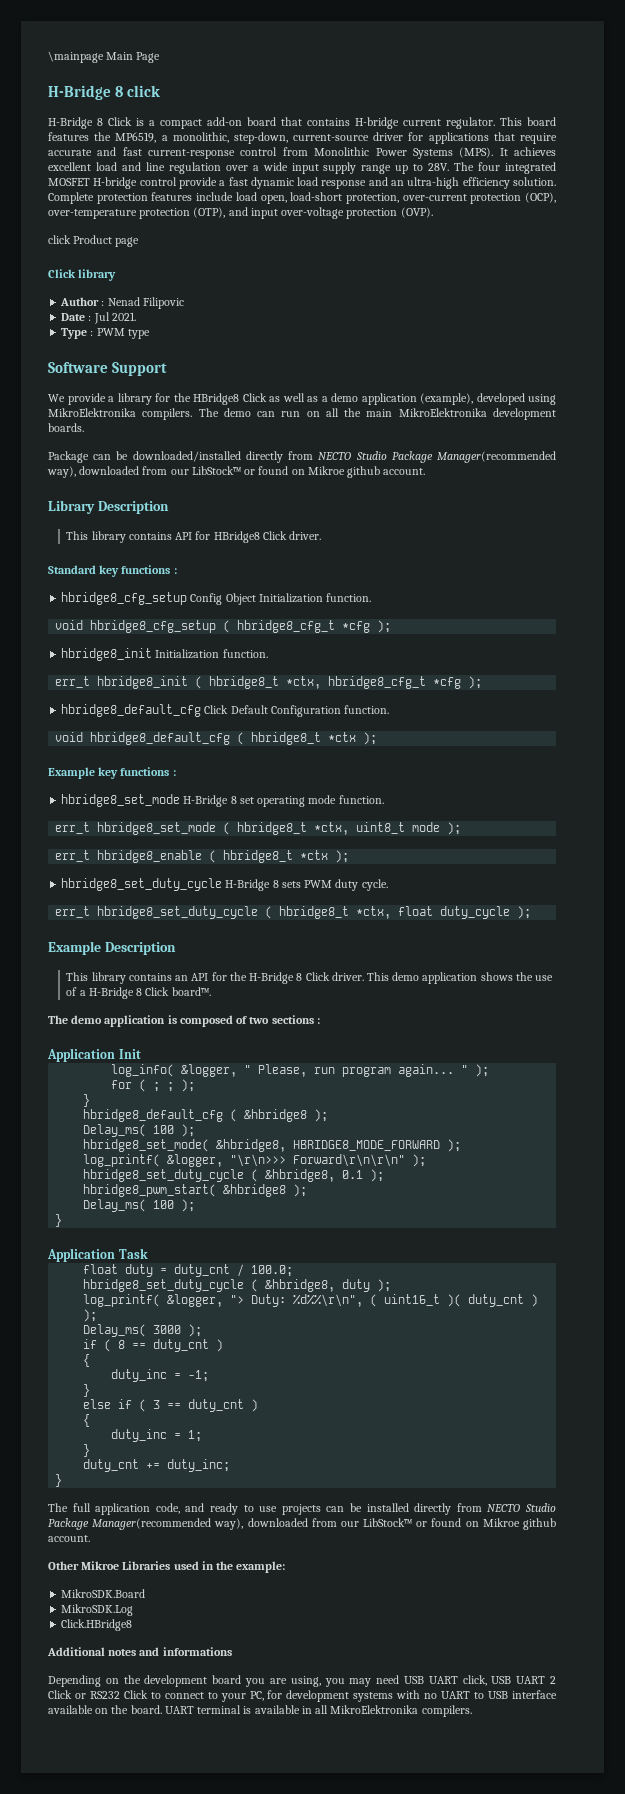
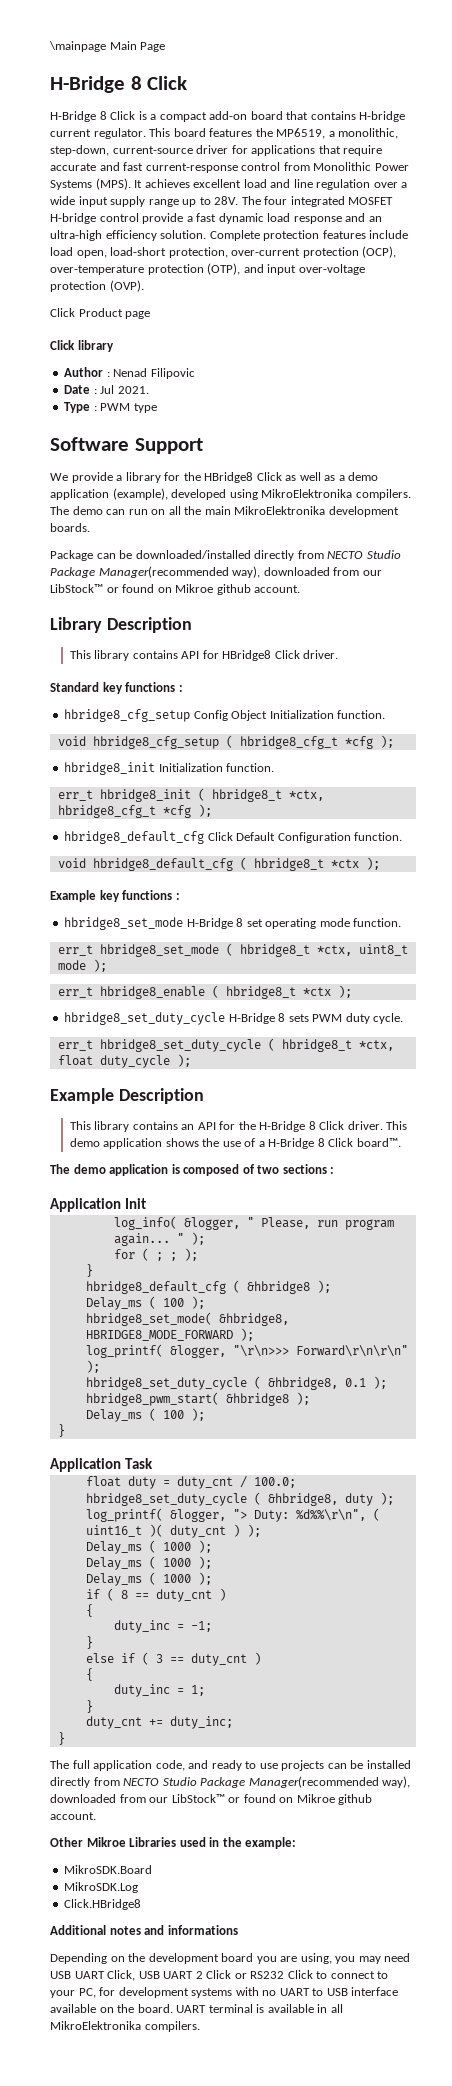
  \mainpage Main Page
- H-Bridge 8 click
+ H-Bridge 8 Click
- click Product page
+ Click Product page
  hbridge8_default_cfg ( &hbridge8 );
- Delay_ms( 100 );
+ Delay_ms ( 100 );
  hbridge8_pwm_start( &hbridge8 );
- Delay_ms( 100 );
+ Delay_ms ( 100 );
  log_printf( &logger, "> Duty: %d%%\r\n", ( uint16_t )( duty_cnt ) );
- Delay_ms( 3000 );
+ Delay_ms ( 1000 );
+ Delay_ms ( 1000 );
+ Delay_ms ( 1000 );
- Depending on the development board you are using, you may need USB UART click, USB UART 2 Click or RS232 Click to connect to your PC, for development systems with no UART to USB interface available on the board.
+ Depending on the development board you are using, you may need USB UART Click, USB UART 2 Click or RS232 Click to connect to your PC, for development systems with no UART to USB interface available on the board.

